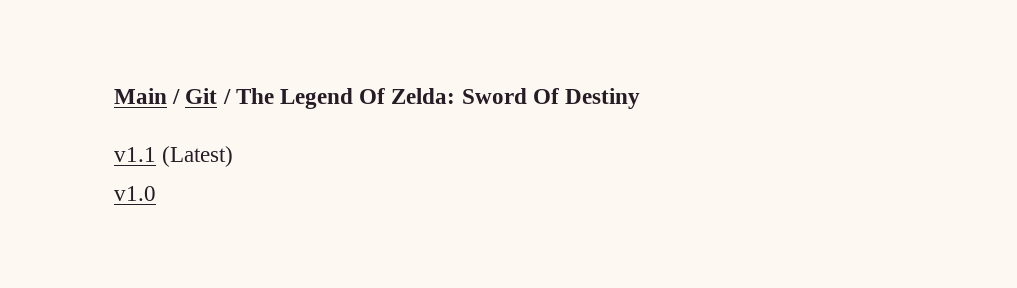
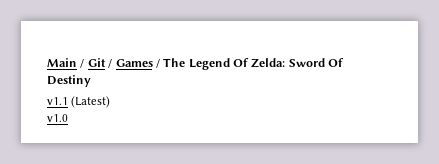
- Main / Git / The Legend Of Zelda: Sword Of Destiny
+ Main / Git / Games / The Legend Of Zelda: Sword Of Destiny

